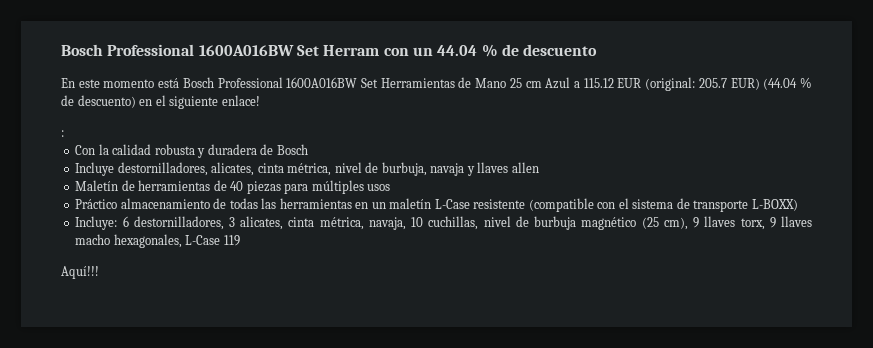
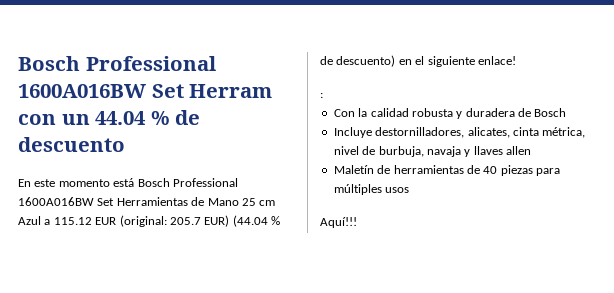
- Práctico almacenamiento de todas las herramientas en un maletín L-Case resistente (compatible con el sistema de transporte L-BOXX)
- Incluye: 6 destornilladores, 3 alicates, cinta métrica, navaja, 10 cuchillas, nivel de burbuja magnético (25 cm), 9 llaves torx, 9 llaves macho hexagonales, L-Case 119

